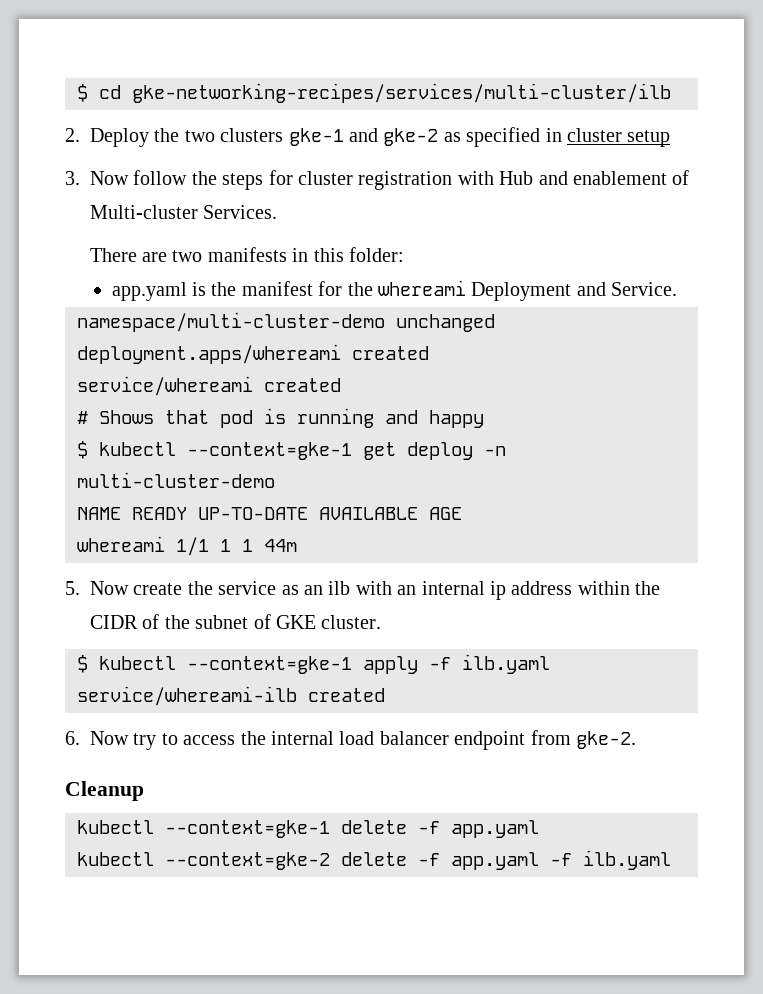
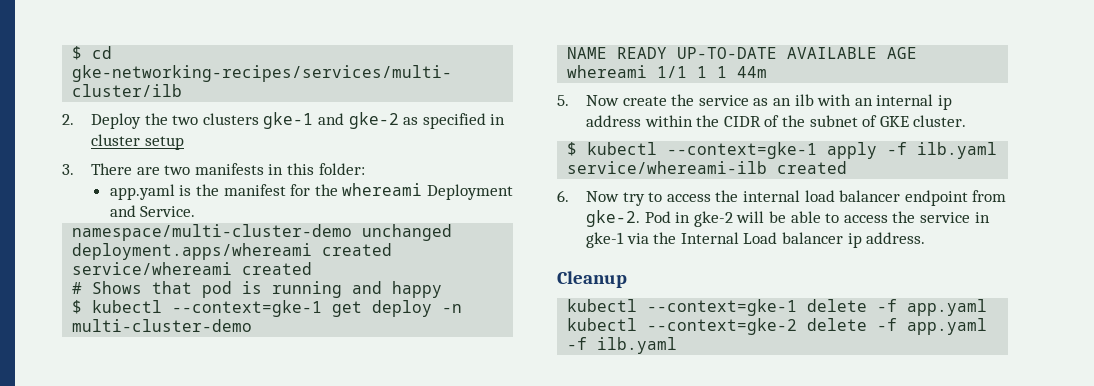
- 3. Now follow the steps for cluster registration with Hub and enablement of Multi-cluster Services.
- There are two manifests in this folder:
+ 3. There are two manifests in this folder:
+ Pod in gke-2 will be able to access the service in gke-1 via the Internal Load balancer ip address.

